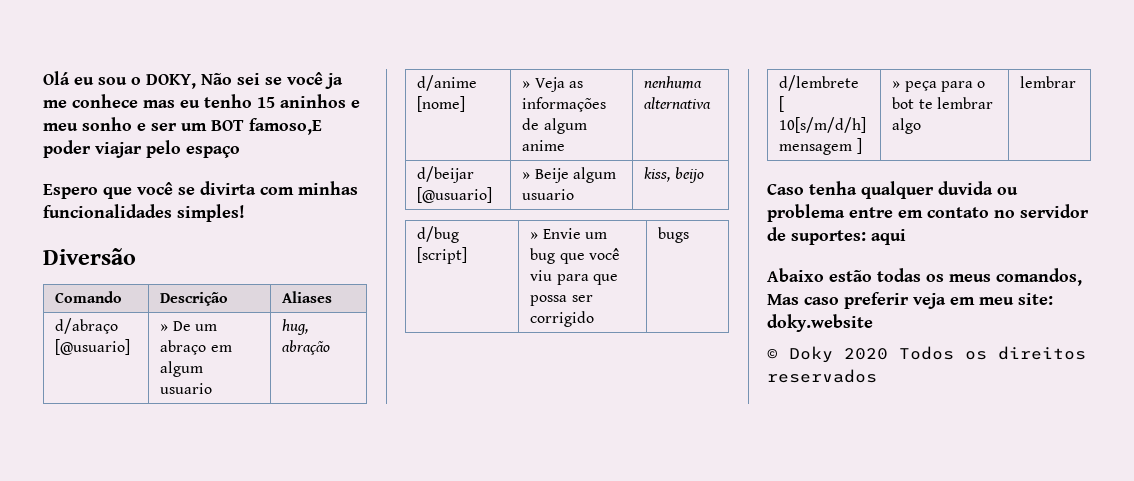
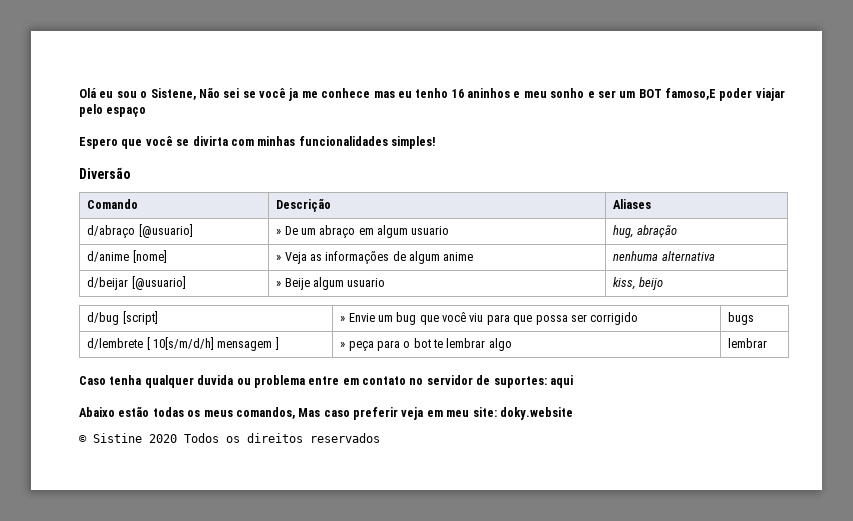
- Olá eu sou o DOKY, Não sei se você ja me conhece mas eu tenho 15 aninhos e meu sonho e ser um BOT famoso,E poder viajar pelo espaço
+ Olá eu sou o Sistene, Não sei se você ja me conhece mas eu tenho 16 aninhos e meu sonho e ser um BOT famoso,E poder viajar pelo espaço
- © Doky 2020 Todos os direitos reservados
+ © Sistine 2020 Todos os direitos reservados

